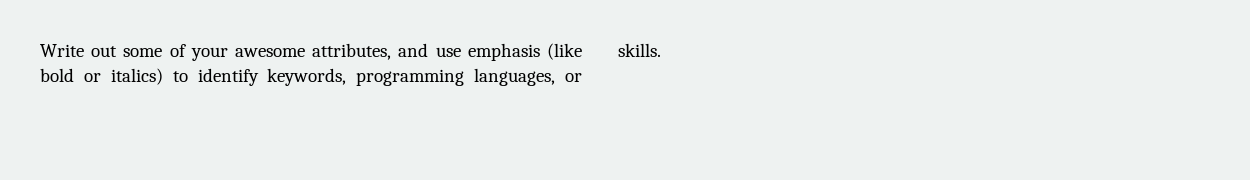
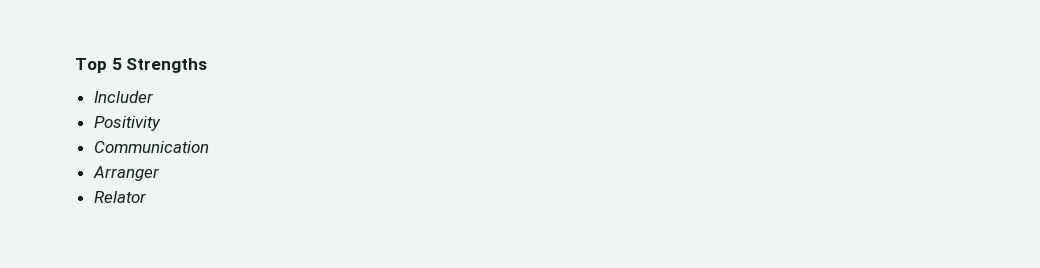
- Write out some of your awesome attributes, and use emphasis (like bold or italics) to identify keywords, programming languages, or skills.
+ Top 5 Strengths
+ Includer
+ Positivity
+ Communication
+ Arranger
+ Relator

